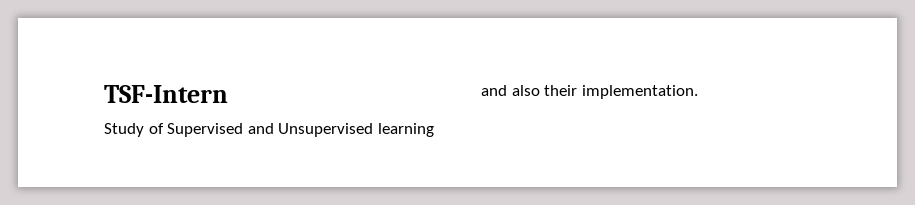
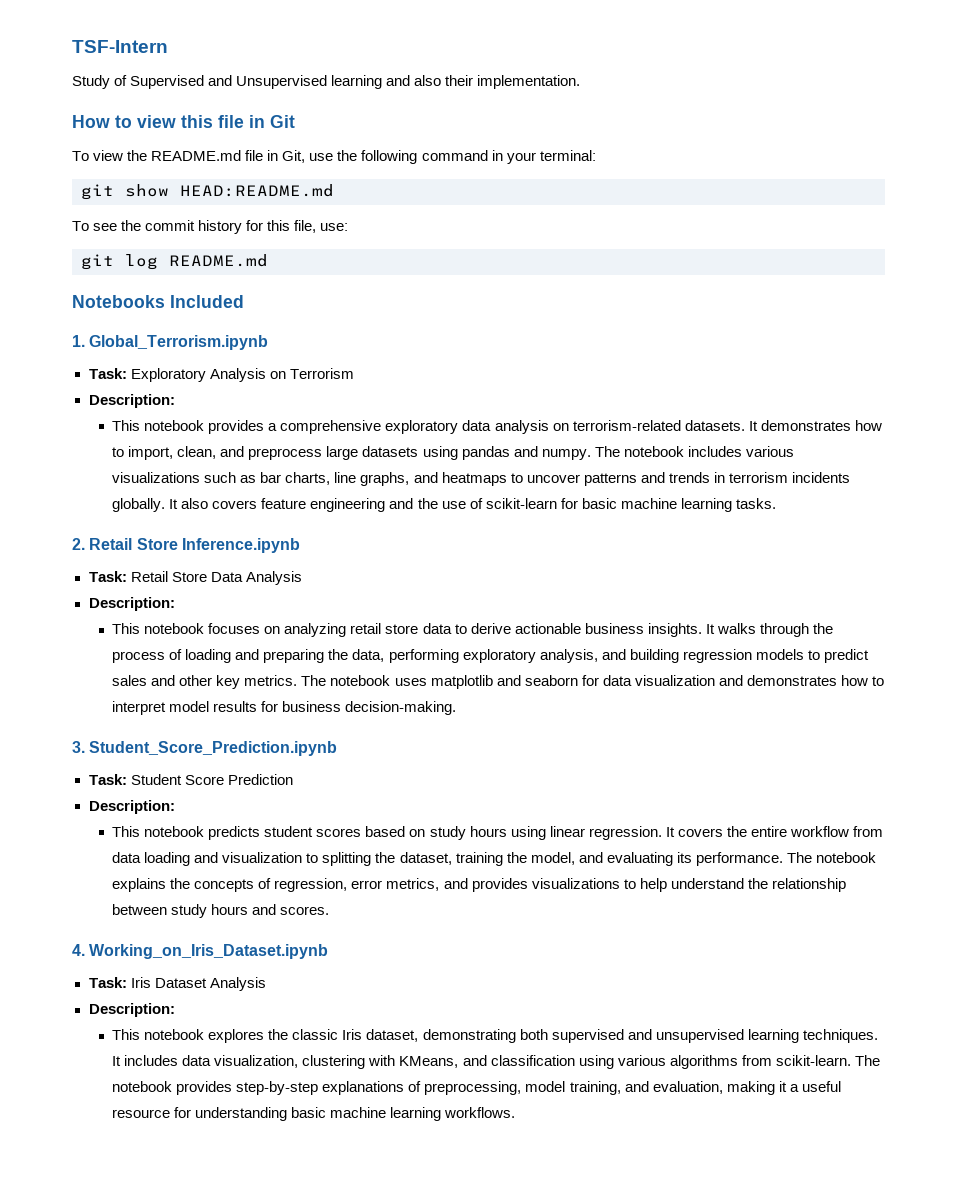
+ How to view this file in Git
+ To view the README.md file in Git, use the following command in your terminal:
+ git show HEAD:README.md
+ To see the commit history for this file, use:
+ git log README.md
+ Notebooks Included
+ 1. Global_Terrorism.ipynb
+ Task: Exploratory Analysis on Terrorism
+ Description:
+ This notebook provides a comprehensive exploratory data analysis on terrorism-related datasets. It demonstrates how to import, clean, and preprocess large datasets using pandas and numpy. The notebook includes various visualizations such as bar charts, line graphs, and heatmaps to uncover patterns and trends in terrorism incidents globally. It also covers feature engineering and the use of scikit-learn for basic machine learning tasks.
+ 2. Retail Store Inference.ipynb
+ Task: Retail Store Data Analysis
+ Description:
+ This notebook focuses on analyzing retail store data to derive actionable business insights. It walks through the process of loading and preparing the data, performing exploratory analysis, and building regression models to predict sales and other key metrics. The notebook uses matplotlib and seaborn for data visualization and demonstrates how to interpret model results for business decision-making.
+ 3. Student_Score_Prediction.ipynb
+ Task: Student Score Prediction
+ Description:
+ This notebook predicts student scores based on study hours using linear regression. It covers the entire workflow from data loading and visualization to splitting the dataset, training the model, and evaluating its performance. The notebook explains the concepts of regression, error metrics, and provides visualizations to help understand the relationship between study hours and scores.
+ 4. Working_on_Iris_Dataset.ipynb
+ Task: Iris Dataset Analysis
+ Description:
+ This notebook explores the classic Iris dataset, demonstrating both supervised and unsupervised learning techniques. It includes data visualization, clustering with KMeans, and classification using various algorithms from scikit-learn. The notebook provides step-by-step explanations of preprocessing, model training, and evaluation, making it a useful resource for understanding basic machine learning workflows.

